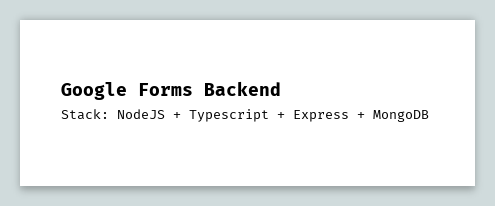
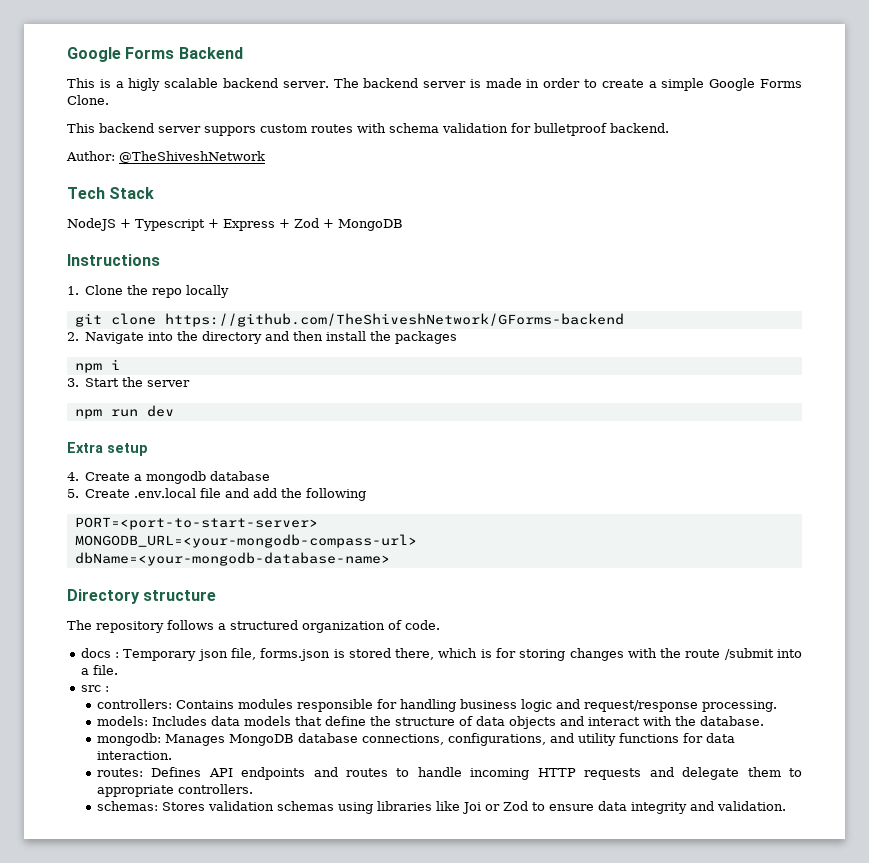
- Stack: NodeJS + Typescript + Express + MongoDB
+ This is a higly scalable backend server. The backend server is made in order to create a simple Google Forms Clone.
+ This backend server suppors custom routes with schema validation for bulletproof backend.
+ Author: @TheShiveshNetwork
+ Tech Stack
+ NodeJS + Typescript + Express + Zod + MongoDB
+ Instructions
+ 1. Clone the repo locally
+ git clone https://github.com/TheShiveshNetwork/GForms-backend
+ 2. Navigate into the directory and then install the packages
+ npm i
+ 3. Start the server
+ npm run dev
+ Extra setup
+ 4. Create a mongodb database
+ 5. Create .env.local file and add the following
+ PORT=<port-to-start-server>
+ MONGODB_URL=<your-mongodb-compass-url>
+ dbName=<your-mongodb-database-name>
+ Directory structure
+ The repository follows a structured organization of code.
+ docs : Temporary json file, forms.json is stored there, which is for storing changes with the route /submit into a file.
+ src :
+ controllers: Contains modules responsible for handling business logic and request/response processing.
+ models: Includes data models that define the structure of data objects and interact with the database.
+ mongodb: Manages MongoDB database connections, configurations, and utility functions for data interaction.
+ routes: Defines API endpoints and routes to handle incoming HTTP requests and delegate them to appropriate controllers.
+ schemas: Stores validation schemas using libraries like Joi or Zod to ensure data integrity and validation.

